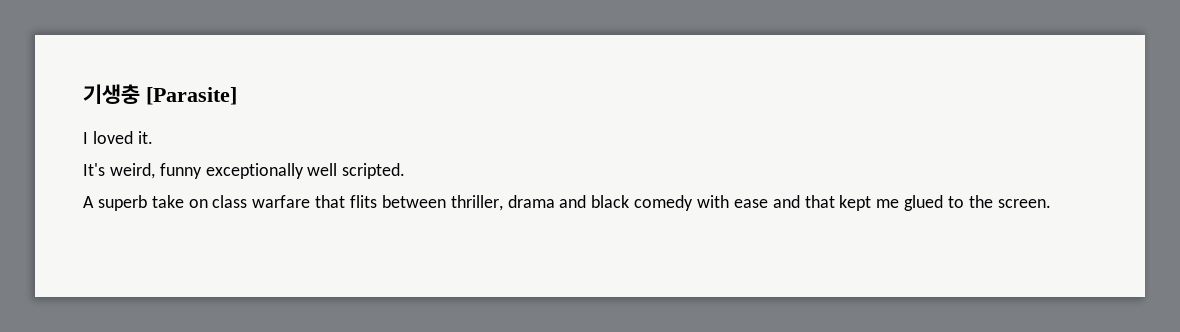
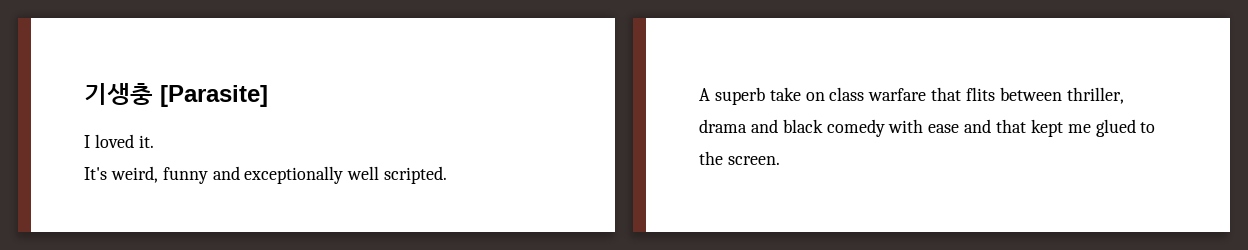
- It's weird, funny exceptionally well scripted.
+ It's weird, funny and exceptionally well scripted.

